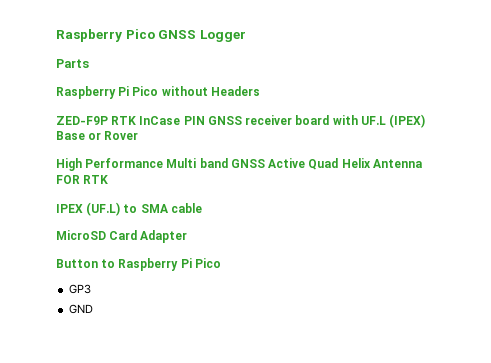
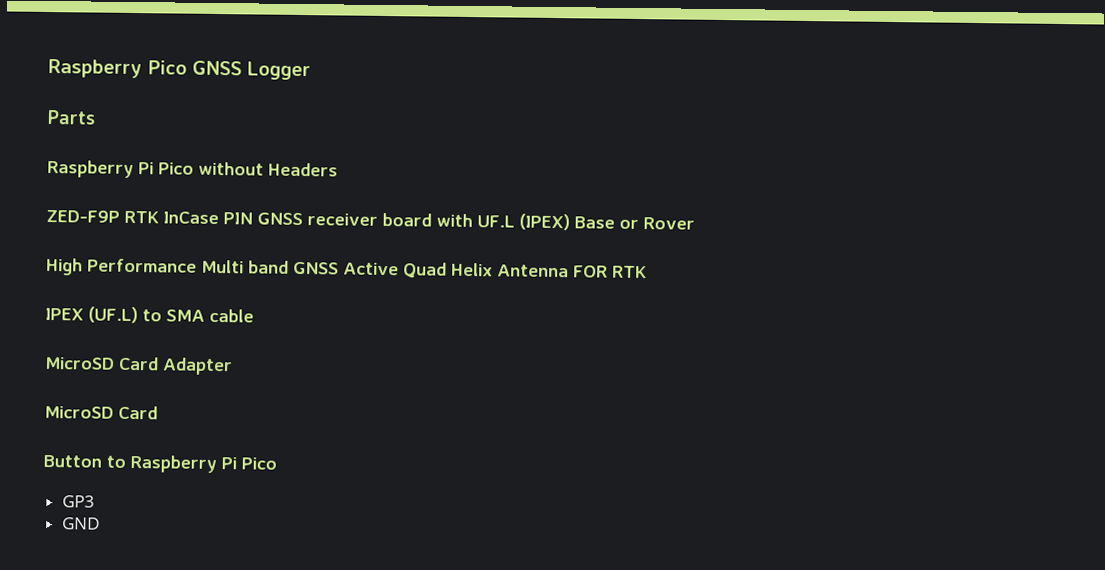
  MicroSD Card Adapter
+ MicroSD Card

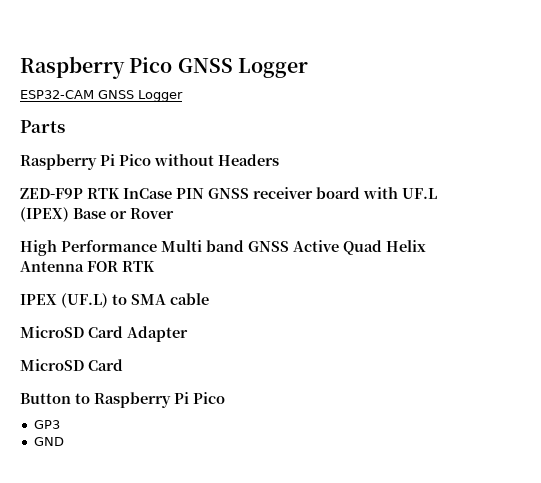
+ ESP32-CAM GNSS Logger

